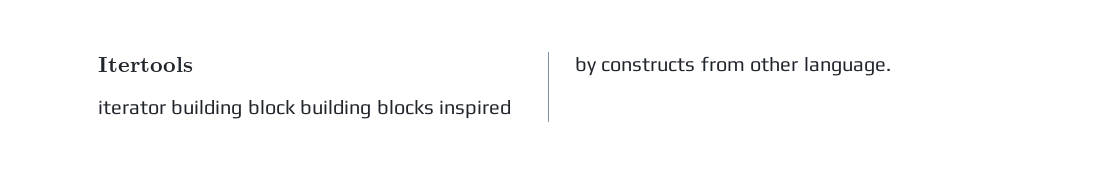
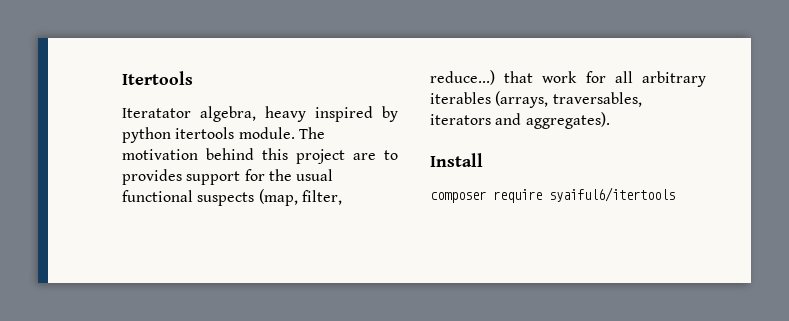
- iterator building block building blocks inspired by constructs from other language.
+ Iteratator algebra, heavy inspired by python itertools module. The motivation behind this project are to provides support for the usual functional suspects (map, filter, reduce...) that work for all arbitrary iterables (arrays, traversables, iterators and aggregates).
+ Install
+ composer require syaiful6/itertools

